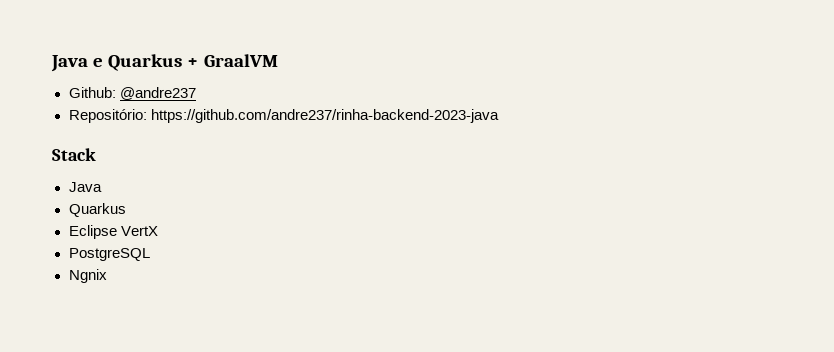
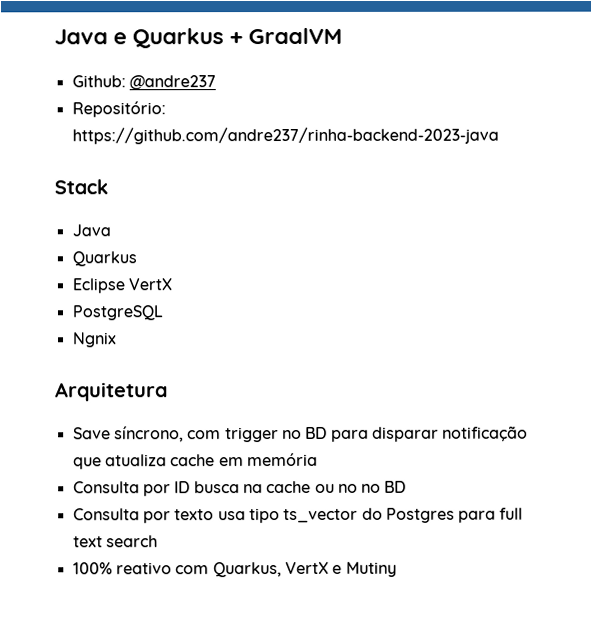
+ Arquitetura
+ Save síncrono, com trigger no BD para disparar notificação que atualiza cache em memória
+ Consulta por ID busca na cache ou no no BD
+ Consulta por texto usa tipo ts_vector do Postgres para full text search
+ 100% reativo com Quarkus, VertX e Mutiny

